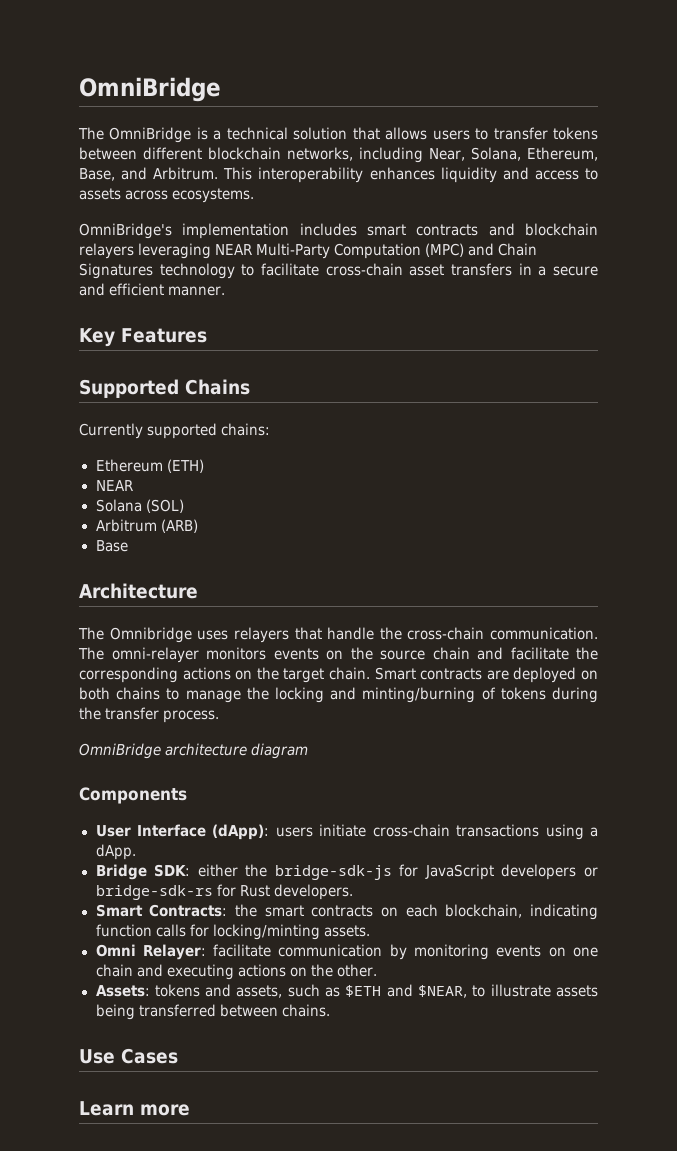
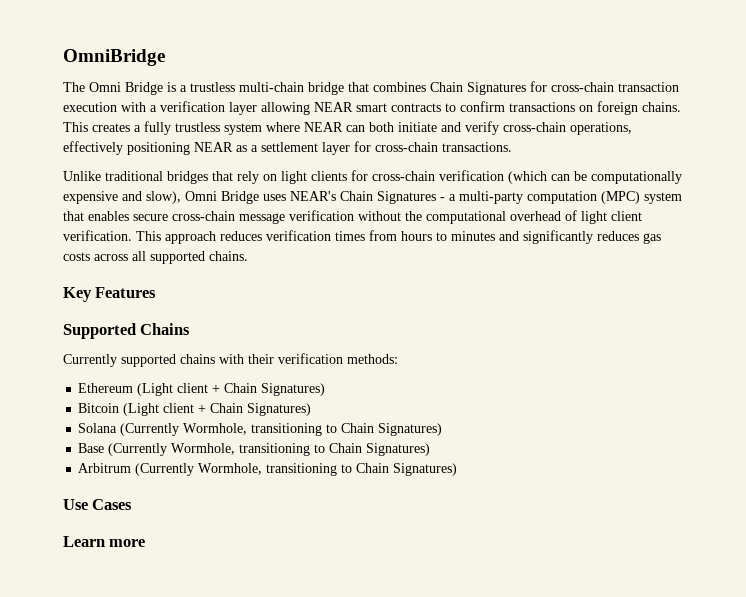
- The OmniBridge is a technical solution that allows users to transfer tokens between different blockchain networks, including Near, Solana, Ethereum, Base, and Arbitrum. This interoperability enhances liquidity and access to assets across ecosystems.
- OmniBridge's implementation includes smart contracts and blockchain relayers leveraging NEAR Multi-Party Computation (MPC) and Chain Signatures technology to facilitate cross-chain asset transfers in a secure and efficient manner.
+ The Omni Bridge is a trustless multi-chain bridge that combines Chain Signatures for cross-chain transaction execution with a verification layer allowing NEAR smart contracts to confirm transactions on foreign chains. This creates a fully trustless system where NEAR can both initiate and verify cross-chain operations, effectively positioning NEAR as a settlement layer for cross-chain transactions.
+ Unlike traditional bridges that rely on light clients for cross-chain verification (which can be computationally expensive and slow), Omni Bridge uses NEAR's Chain Signatures - a multi-party computation (MPC) system that enables secure cross-chain message verification without the computational overhead of light client verification. This approach reduces verification times from hours to minutes and significantly reduces gas costs across all supported chains.
- Currently supported chains:
- Ethereum (ETH)
- NEAR
- Solana (SOL)
- Arbitrum (ARB)
- Base
- Architecture
- The Omnibridge uses relayers that handle the cross-chain communication. The omni-relayer monitors events on the source chain and facilitate the corresponding actions on the target chain. Smart contracts are deployed on both chains to manage the locking and minting/burning of tokens during the transfer process.
- OmniBridge architecture diagram
- Components
- User Interface (dApp): users initiate cross-chain transactions using a dApp.
- Bridge SDK: either the bridge-sdk-js for JavaScript developers or bridge-sdk-rs for Rust developers.
- Smart Contracts: the smart contracts on each blockchain, indicating function calls for locking/minting assets.
- Omni Relayer: facilitate communication by monitoring events on one chain and executing actions on the other.
- Assets: tokens and assets, such as $ETH and $NEAR, to illustrate assets being transferred between chains.
+ Currently supported chains with their verification methods:
+ Ethereum (Light client + Chain Signatures)
+ Bitcoin (Light client + Chain Signatures)
+ Solana (Currently Wormhole, transitioning to Chain Signatures)
+ Base (Currently Wormhole, transitioning to Chain Signatures)
+ Arbitrum (Currently Wormhole, transitioning to Chain Signatures)

